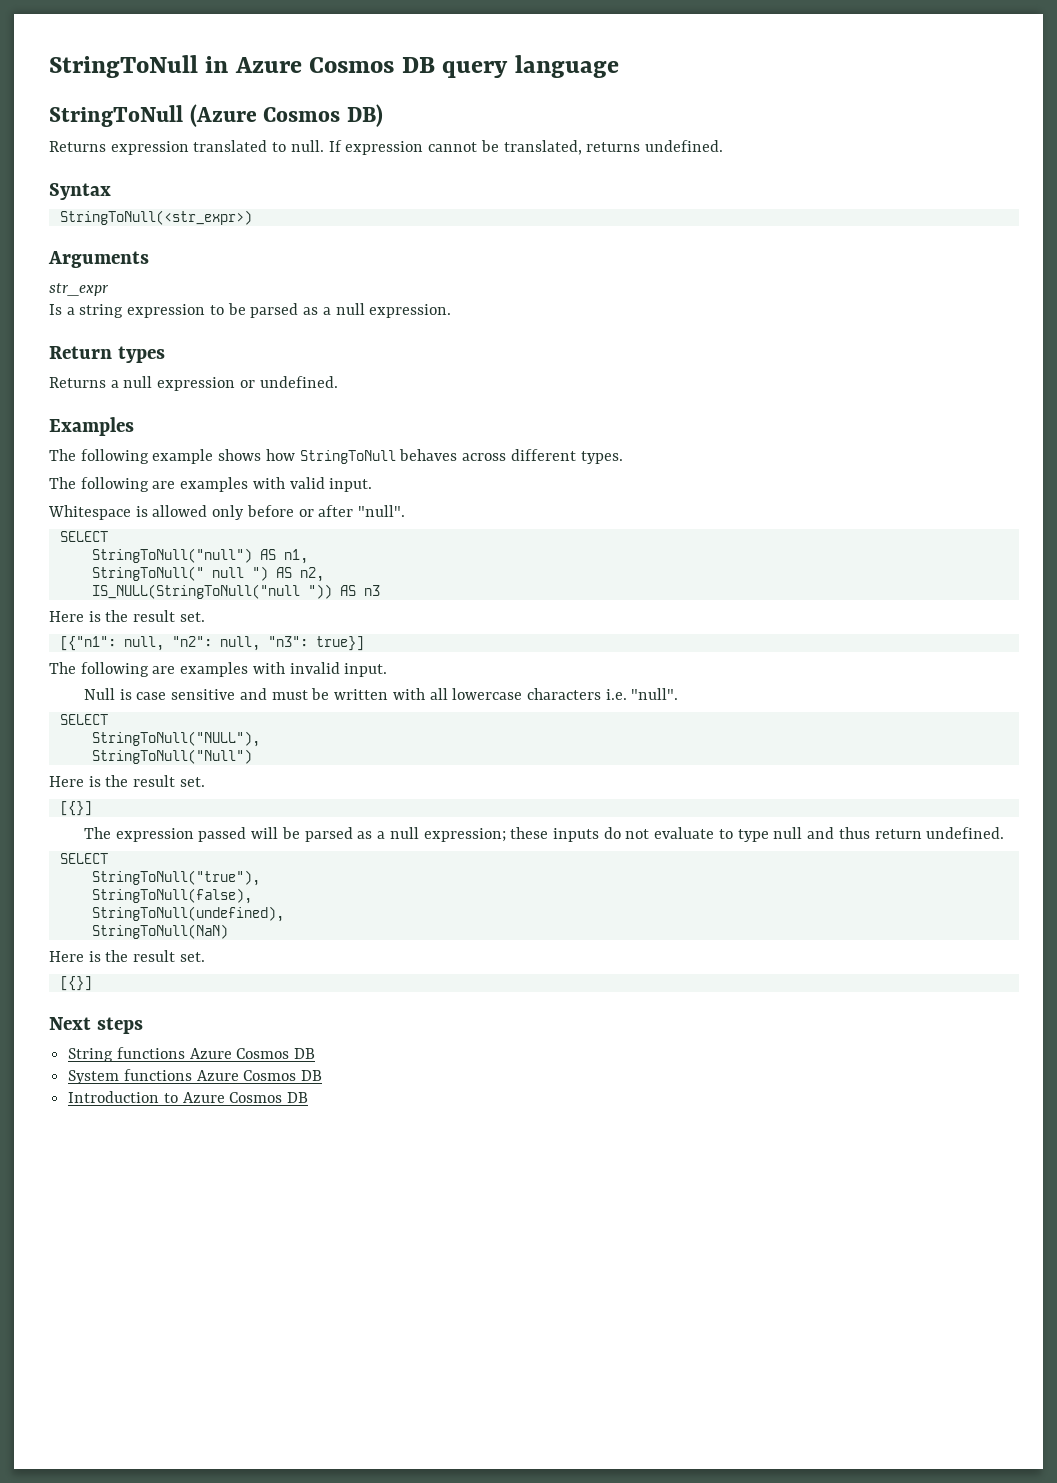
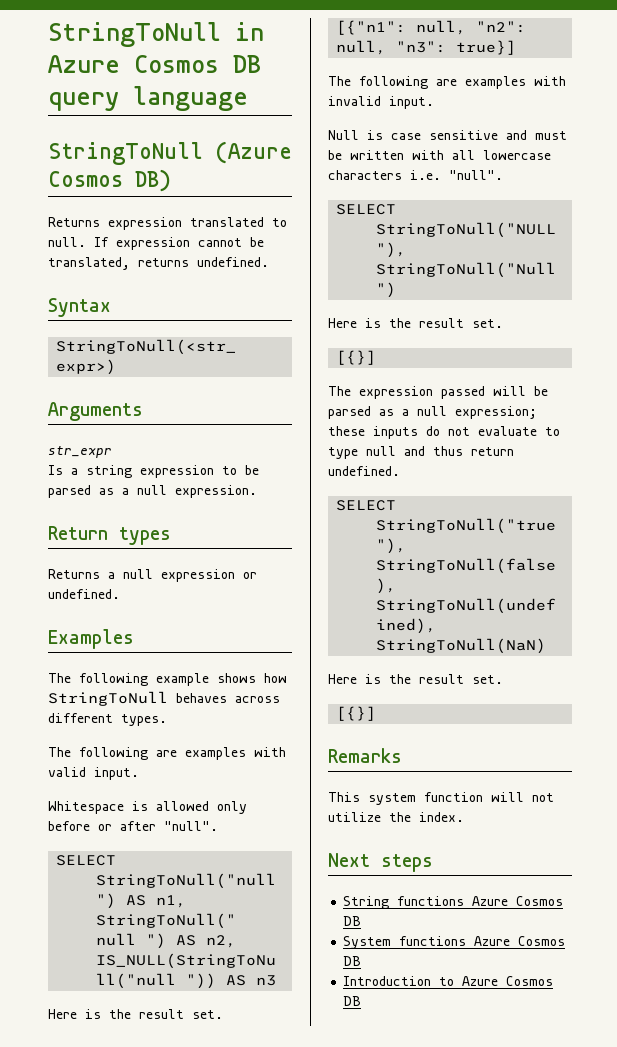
+ Remarks
+ This system function will not utilize the index.

